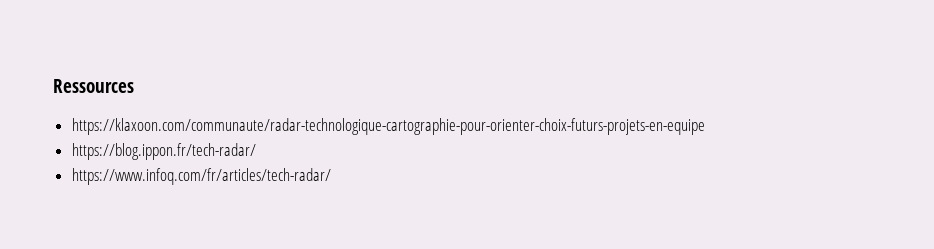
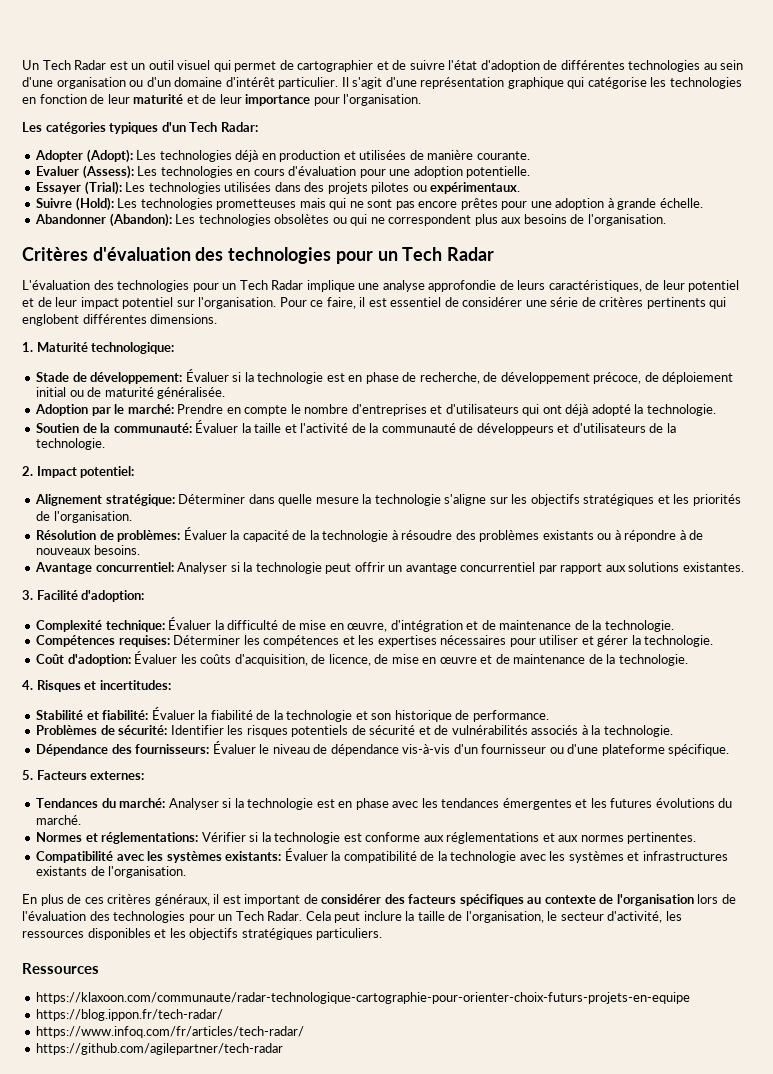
+ Un Tech Radar est un outil visuel qui permet de cartographier et de suivre l'état d'adoption de différentes technologies au sein d'une organisation ou d'un domaine d'intérêt particulier. Il s'agit d'une représentation graphique qui catégorise les technologies en fonction de leur maturité et de leur importance pour l'organisation.
+ Les catégories typiques d'un Tech Radar:
+ Adopter (Adopt): Les technologies déjà en production et utilisées de manière courante.
+ Evaluer (Assess): Les technologies en cours d'évaluation pour une adoption potentielle.
+ Essayer (Trial): Les technologies utilisées dans des projets pilotes ou expérimentaux.
+ Suivre (Hold): Les technologies prometteuses mais qui ne sont pas encore prêtes pour une adoption à grande échelle.
+ Abandonner (Abandon): Les technologies obsolètes ou qui ne correspondent plus aux besoins de l'organisation.
+ Critères d'évaluation des technologies pour un Tech Radar
+ L'évaluation des technologies pour un Tech Radar implique une analyse approfondie de leurs caractéristiques, de leur potentiel et de leur impact potentiel sur l'organisation. Pour ce faire, il est essentiel de considérer une série de critères pertinents qui englobent différentes dimensions.
+ 1. Maturité technologique:
+ Stade de développement: Évaluer si la technologie est en phase de recherche, de développement précoce, de déploiement initial ou de maturité généralisée.
+ Adoption par le marché: Prendre en compte le nombre d'entreprises et d'utilisateurs qui ont déjà adopté la technologie.
+ Soutien de la communauté: Évaluer la taille et l'activité de la communauté de développeurs et d'utilisateurs de la technologie.
+ 2. Impact potentiel:
+ Alignement stratégique: Déterminer dans quelle mesure la technologie s'aligne sur les objectifs stratégiques et les priorités de l'organisation.
+ Résolution de problèmes: Évaluer la capacité de la technologie à résoudre des problèmes existants ou à répondre à de nouveaux besoins.
+ Avantage concurrentiel: Analyser si la technologie peut offrir un avantage concurrentiel par rapport aux solutions existantes.
+ 3. Facilité d'adoption:
+ Complexité technique: Évaluer la difficulté de mise en œuvre, d'intégration et de maintenance de la technologie.
+ Compétences requises: Déterminer les compétences et les expertises nécessaires pour utiliser et gérer la technologie.
+ Coût d'adoption: Évaluer les coûts d'acquisition, de licence, de mise en œuvre et de maintenance de la technologie.
+ 4. Risques et incertitudes:
+ Stabilité et fiabilité: Évaluer la fiabilité de la technologie et son historique de performance.
+ Problèmes de sécurité: Identifier les risques potentiels de sécurité et de vulnérabilités associés à la technologie.
+ Dépendance des fournisseurs: Évaluer le niveau de dépendance vis-à-vis d'un fournisseur ou d'une plateforme spécifique.
+ 5. Facteurs externes:
+ Tendances du marché: Analyser si la technologie est en phase avec les tendances émergentes et les futures évolutions du marché.
+ Normes et réglementations: Vérifier si la technologie est conforme aux réglementations et aux normes pertinentes.
+ Compatibilité avec les systèmes existants: Évaluer la compatibilité de la technologie avec les systèmes et infrastructures existants de l'organisation.
+ En plus de ces critères généraux, il est important de considérer des facteurs spécifiques au contexte de l'organisation lors de l'évaluation des technologies pour un Tech Radar. Cela peut inclure la taille de l'organisation, le secteur d'activité, les ressources disponibles et les objectifs stratégiques particuliers.
+ https://github.com/agilepartner/tech-radar

